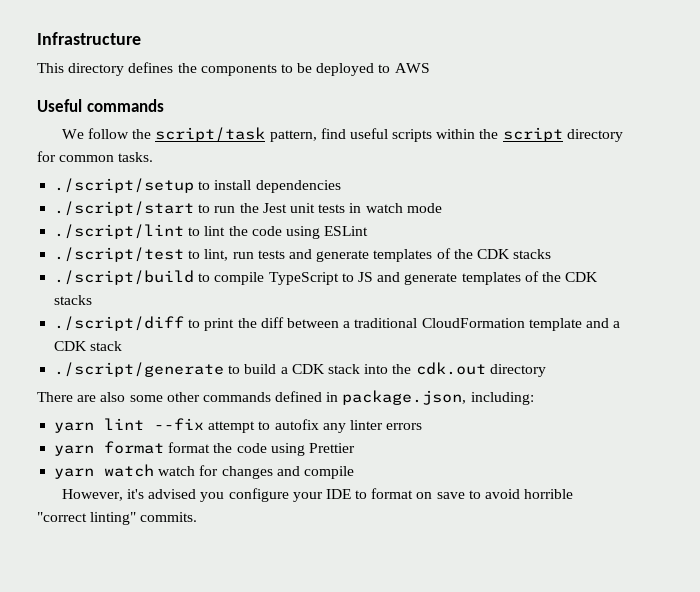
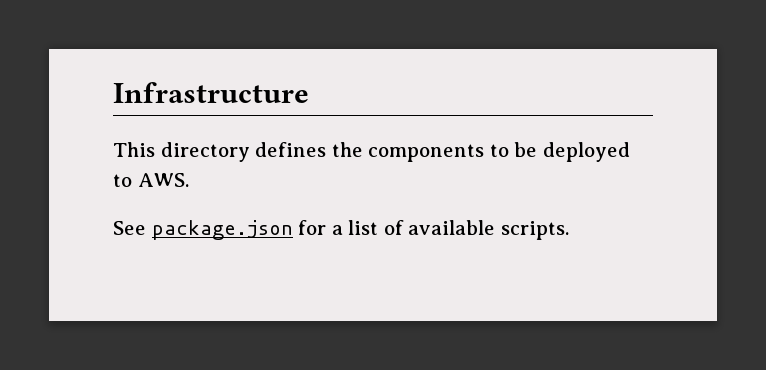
- This directory defines the components to be deployed to AWS
- Useful commands
- We follow the script/task pattern, find useful scripts within the script directory for common tasks.
- ./script/setup to install dependencies
- ./script/start to run the Jest unit tests in watch mode
- ./script/lint to lint the code using ESLint
- ./script/test to lint, run tests and generate templates of the CDK stacks
- ./script/build to compile TypeScript to JS and generate templates of the CDK stacks
- ./script/diff to print the diff between a traditional CloudFormation template and a CDK stack
- ./script/generate to build a CDK stack into the cdk.out directory
- There are also some other commands defined in package.json, including:
- yarn lint --fix attempt to autofix any linter errors
- yarn format format the code using Prettier
- yarn watch watch for changes and compile
- However, it's advised you configure your IDE to format on save to avoid horrible "correct linting" commits.
+ This directory defines the components to be deployed to AWS.
+ See package.json for a list of available scripts.

